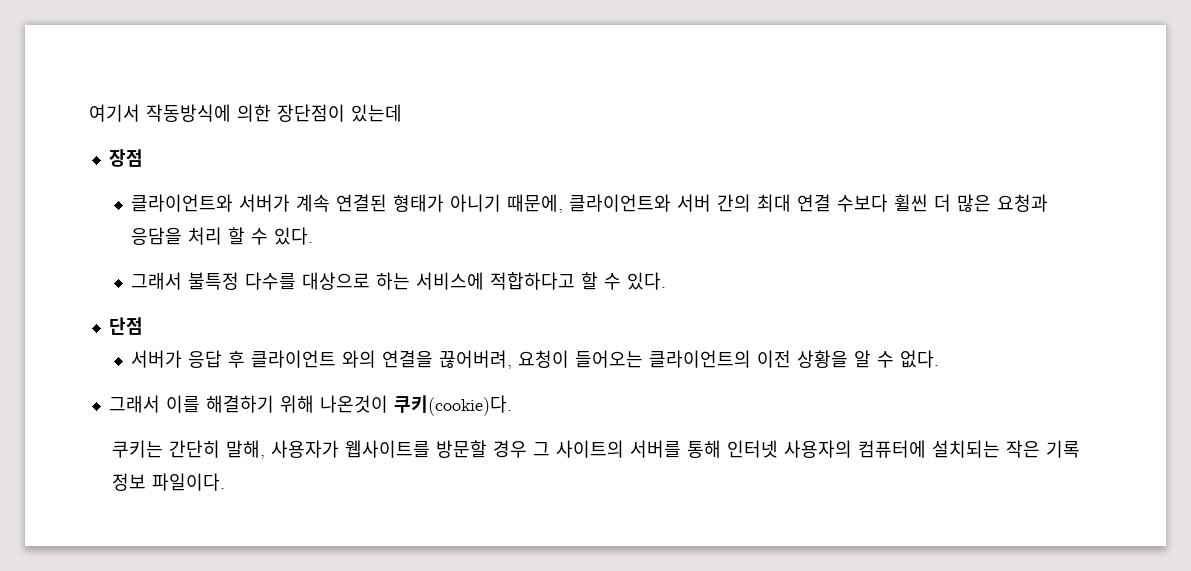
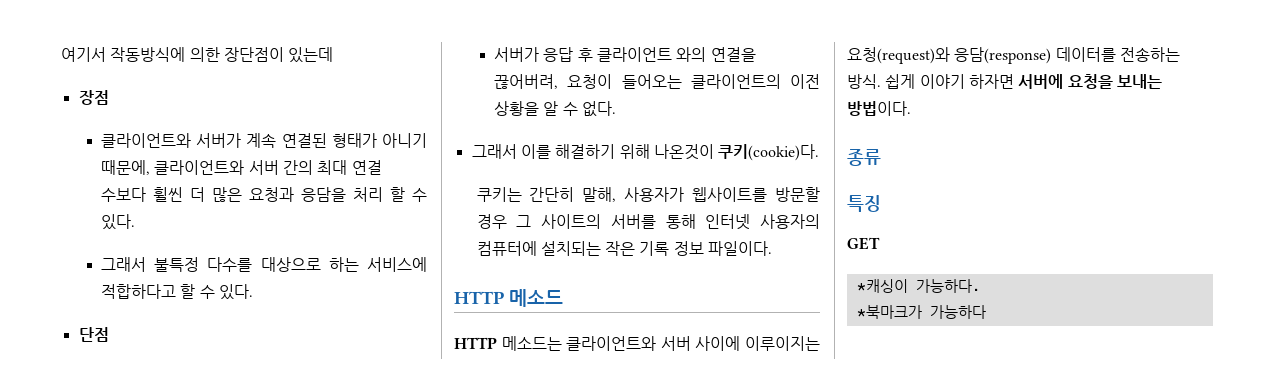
+ HTTP 메소드
+ HTTP 메소드는 클라이언트와 서버 사이에 이루이지는 요청(request)와 응담(response) 데이터를 전송하는 방식. 쉽게 이야기 하자면 서버에 요청을 보내는 방법이다.
+ 종류
+ 특징
+ GET
+ *캐싱이 가능하다.
+ *북마크가 가능하다

